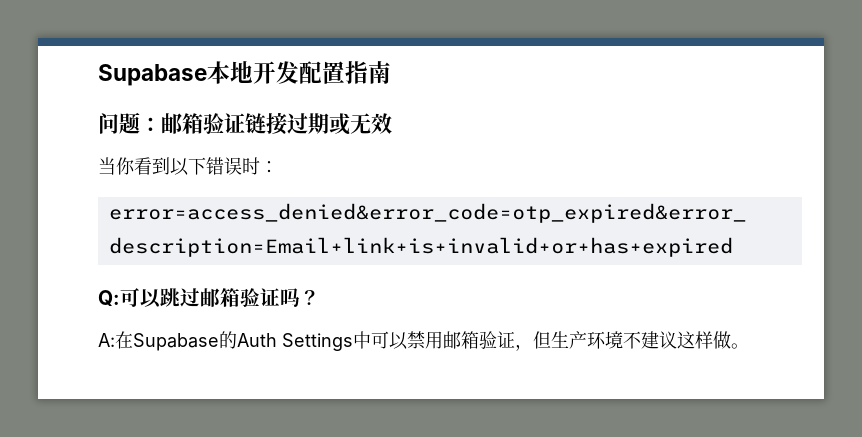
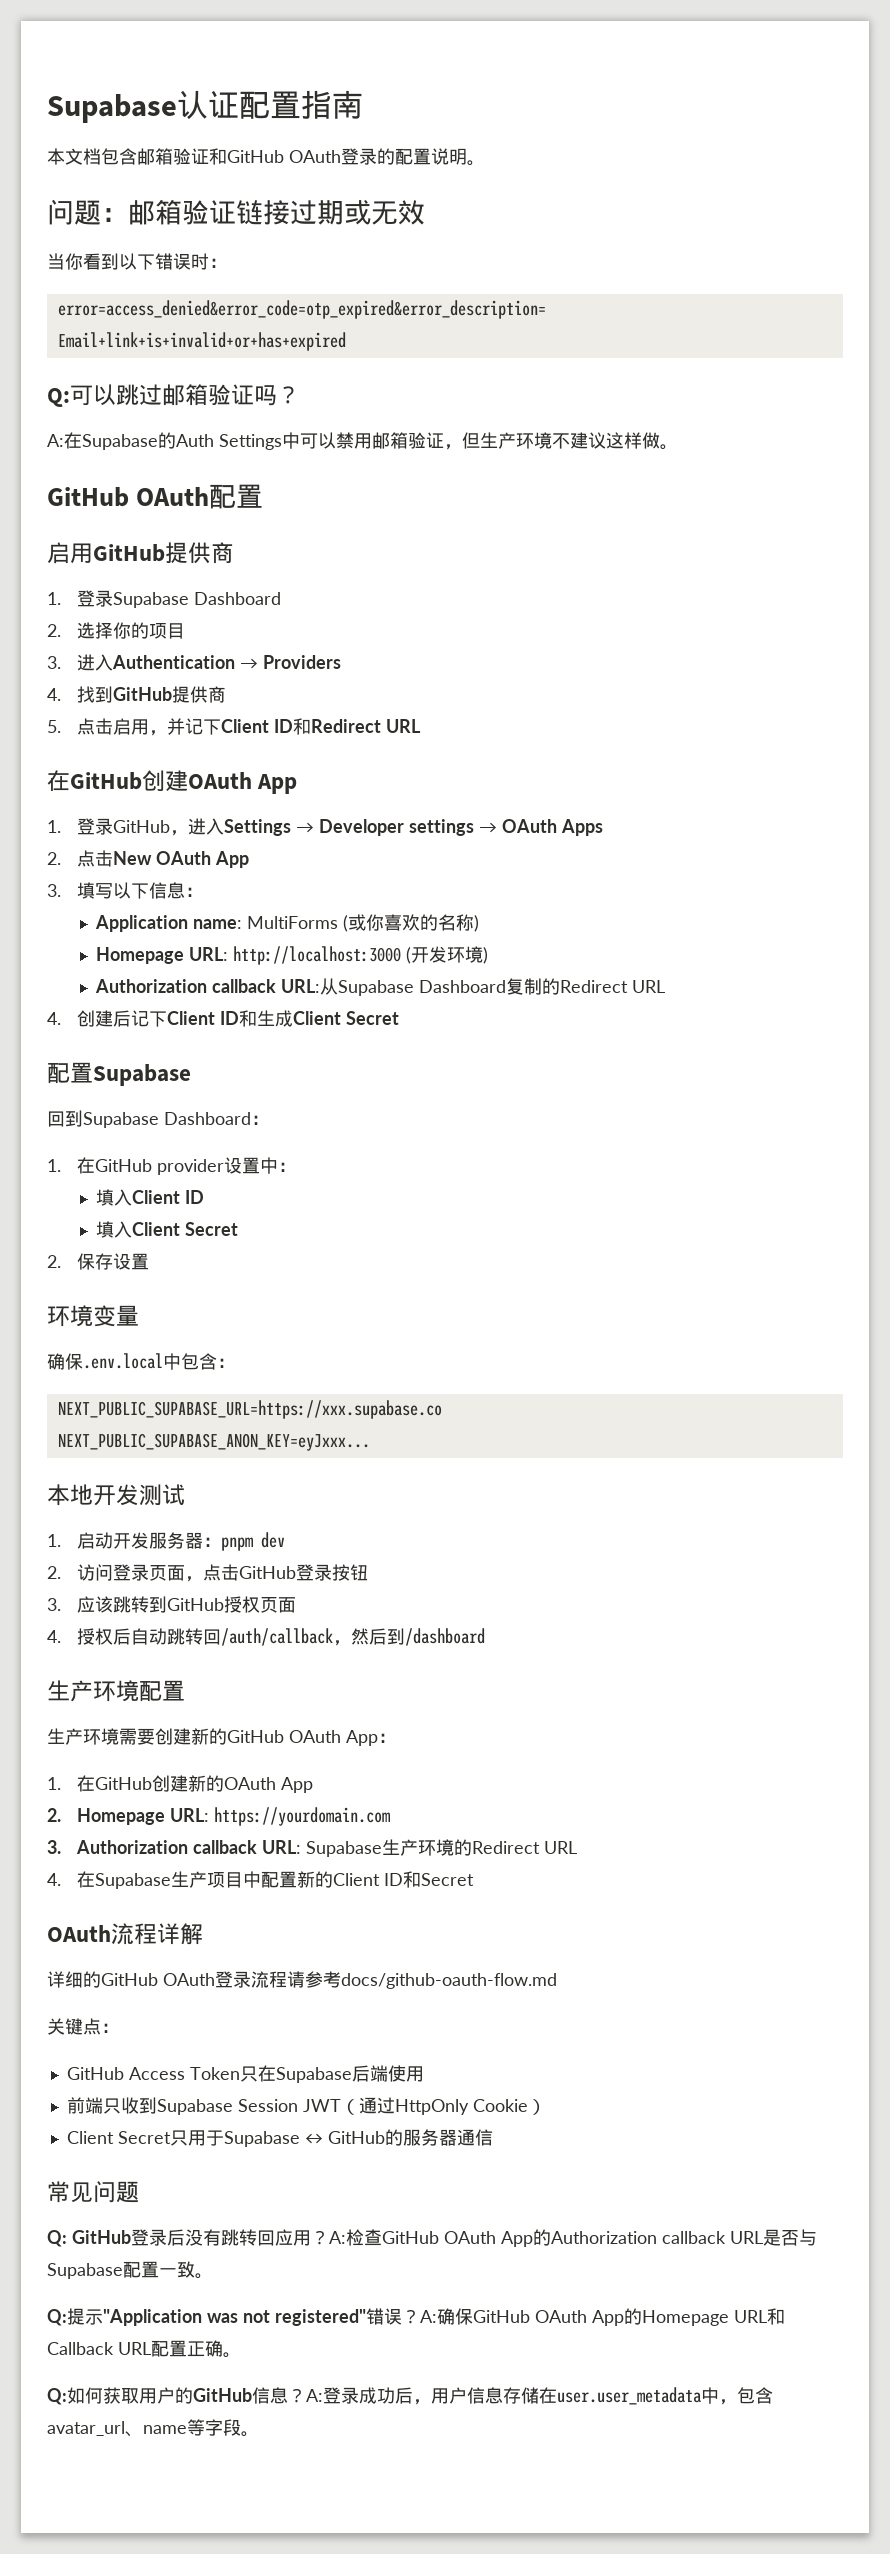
- Supabase本地开发配置指南
+ Supabase认证配置指南
+ 本文档包含邮箱验证和GitHub OAuth登录的配置说明。
+ GitHub OAuth配置
+ 启用GitHub提供商
+ 1.登录Supabase Dashboard
+ 2.选择你的项目
+ 3.进入Authentication → Providers
+ 4.找到GitHub提供商
+ 5.点击启用，并记下Client ID和Redirect URL
+ 在GitHub创建OAuth App
+ 1.登录GitHub，进入Settings → Developer settings → OAuth Apps
+ 2.点击New OAuth App
+ 3.填写以下信息：
+ Application name: MultiForms (或你喜欢的名称)
+ Homepage URL: http://localhost:3000 (开发环境)
+ Authorization callback URL:从Supabase Dashboard复制的Redirect URL
+ 4.创建后记下Client ID和生成Client Secret
+ 配置Supabase
+ 回到Supabase Dashboard：
+ 1.在GitHub provider设置中：
+ 填入Client ID
+ 填入Client Secret
+ 2.保存设置
+ 环境变量
+ 确保.env.local中包含：
+ NEXT_PUBLIC_SUPABASE_URL=https://xxx.supabase.co
+ NEXT_PUBLIC_SUPABASE_ANON_KEY=eyJxxx...
+ 本地开发测试
+ 1.启动开发服务器：pnpm dev
+ 2.访问登录页面，点击GitHub登录按钮
+ 3.应该跳转到GitHub授权页面
+ 4.授权后自动跳转回/auth/callback，然后到/dashboard
+ 生产环境配置
+ 生产环境需要创建新的GitHub OAuth App：
+ 1.在GitHub创建新的OAuth App
+ 2. Homepage URL: https://yourdomain.com
+ 3. Authorization callback URL: Supabase生产环境的Redirect URL
+ 4.在Supabase生产项目中配置新的Client ID和Secret
+ OAuth流程详解
+ 详细的GitHub OAuth登录流程请参考docs/github-oauth-flow.md
+ 关键点：
+ GitHub Access Token只在Supabase后端使用
+ 前端只收到Supabase Session JWT（通过HttpOnly Cookie）
+ Client Secret只用于Supabase ↔ GitHub的服务器通信
+ 常见问题
+ Q: GitHub登录后没有跳转回应用？A:检查GitHub OAuth App的Authorization callback URL是否与Supabase配置一致。
+ Q:提示"Application was not registered"错误？A:确保GitHub OAuth App的Homepage URL和Callback URL配置正确。
+ Q:如何获取用户的GitHub信息？A:登录成功后，用户信息存储在user.user_metadata中，包含avatar_url、name等字段。

